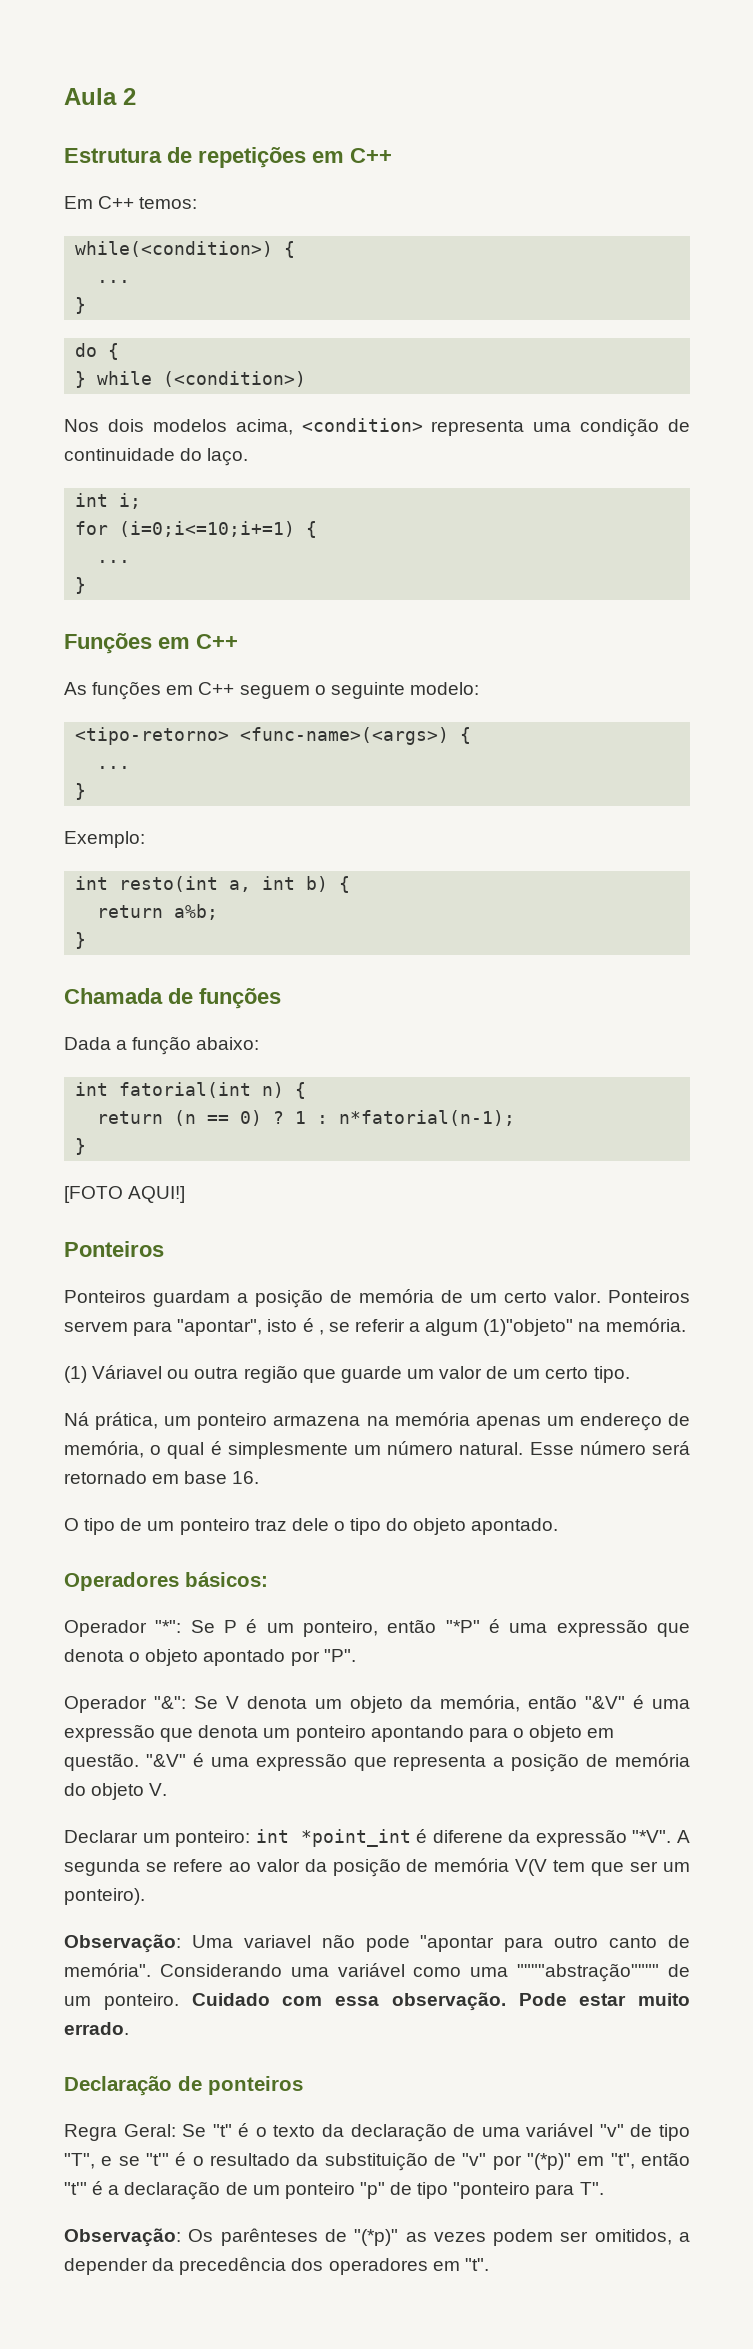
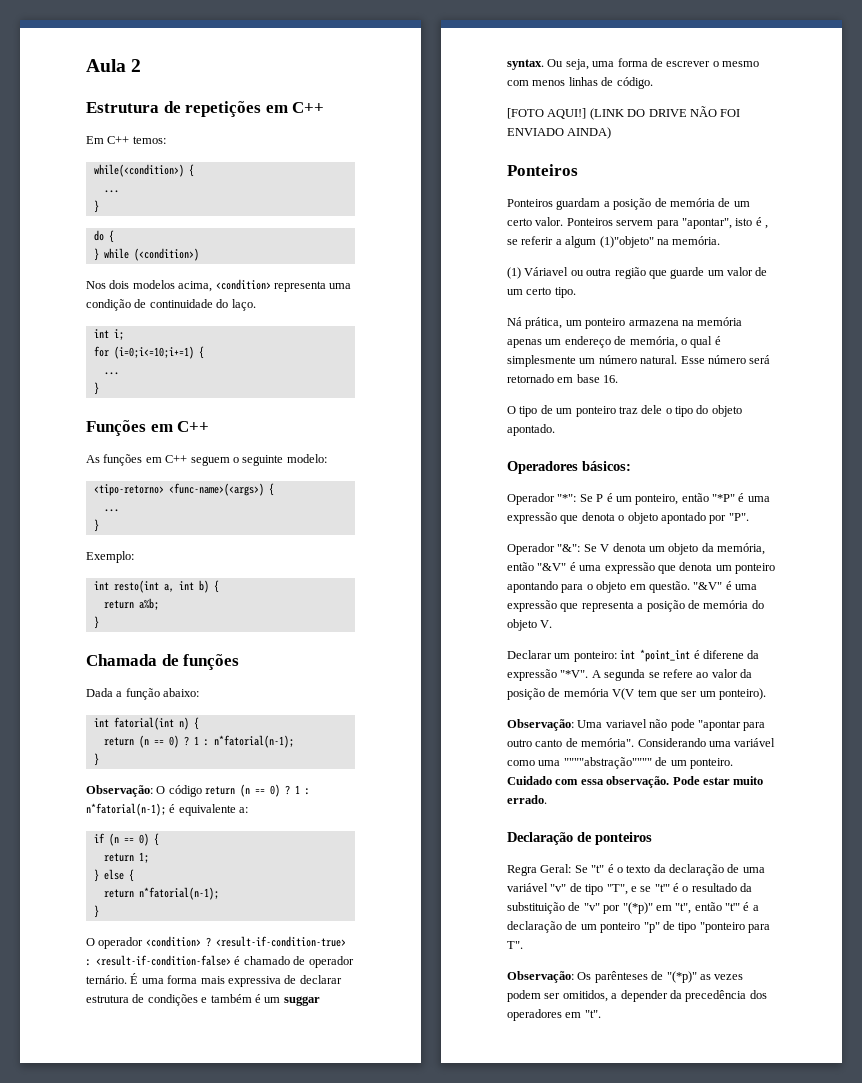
- [FOTO AQUI!]
+ Observação: O código return (n == 0) ? 1 : n*fatorial(n-1); é equivalente a:
+ if (n == 0) {
+ return 1;
+ } else {
+ return n*fatorial(n-1);
+ }
+ O operador <condition> ? <result-if-condition-true> : <result-if-condition-false> é chamado de operador ternário. É uma forma mais expressiva de declarar estrutura de condições e também é um suggar syntax. Ou seja, uma forma de escrever o mesmo com menos linhas de código.
+ [FOTO AQUI!] (LINK DO DRIVE NÃO FOI ENVIADO AINDA)

